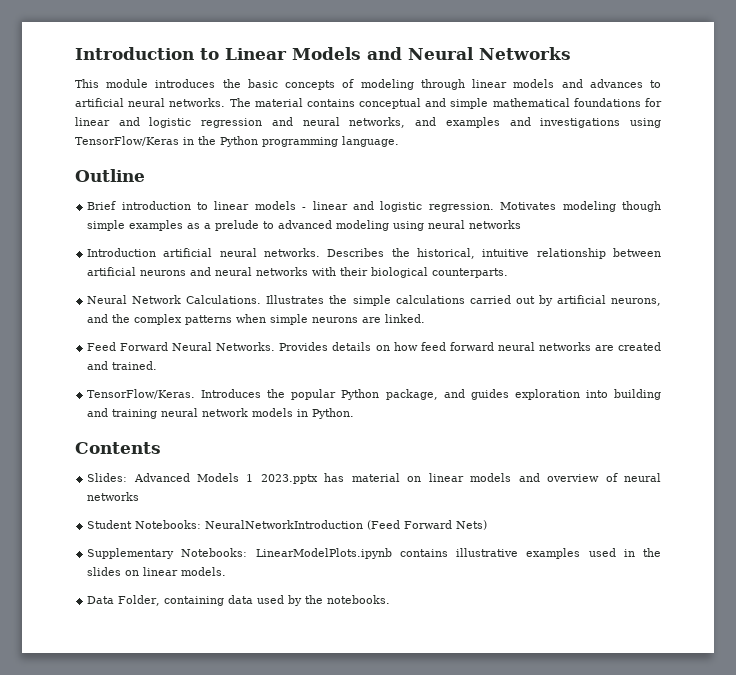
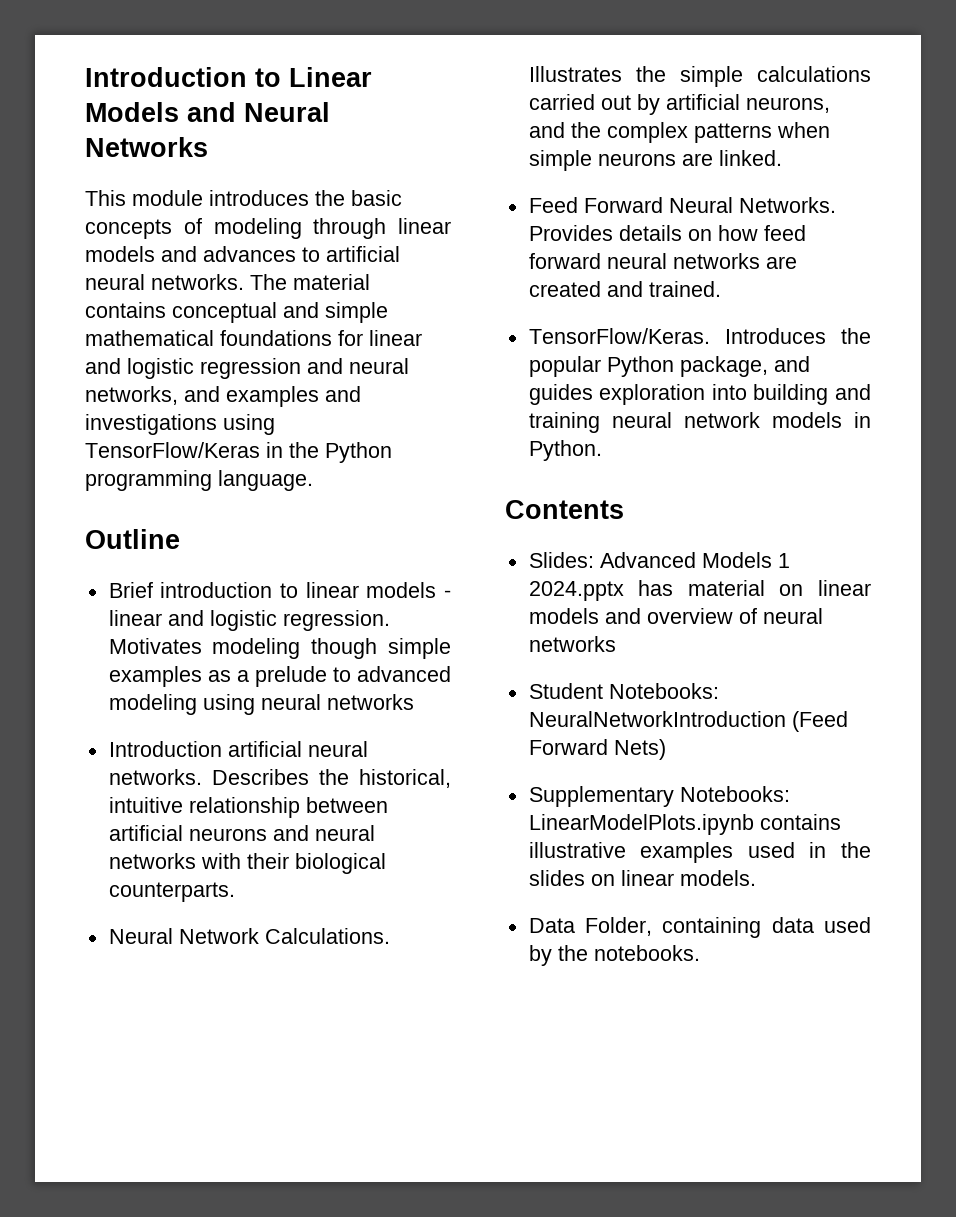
- Slides: Advanced Models 1 2023.pptx has material on linear models and overview of neural networks
+ Slides: Advanced Models 1 2024.pptx has material on linear models and overview of neural networks

